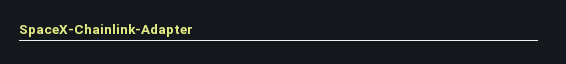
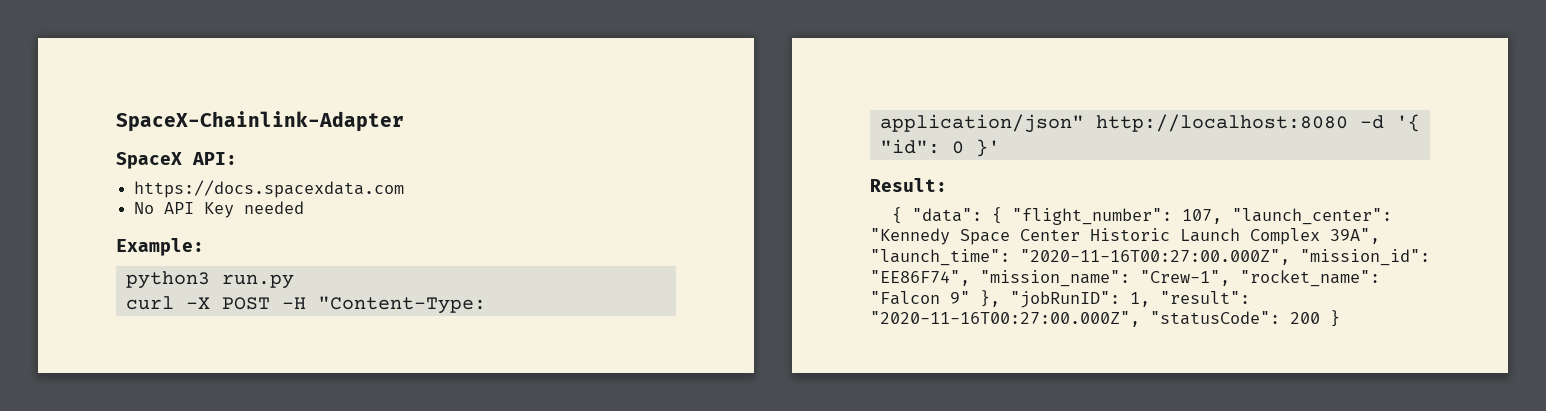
+ SpaceX API:
+ https://docs.spacexdata.com
+ No API Key needed
+ Example:
+ python3 run.py
+ curl -X POST -H "Content-Type: application/json" http://localhost:8080 -d '{ "id": 0 }'
+ Result:
+ { "data": { "flight_number": 107, "launch_center": "Kennedy Space Center Historic Launch Complex 39A", "launch_time": "2020-11-16T00:27:00.000Z", "mission_id": "EE86F74", "mission_name": "Crew-1", "rocket_name": "Falcon 9" }, "jobRunID": 1, "result": "2020-11-16T00:27:00.000Z", "statusCode": 200 }

